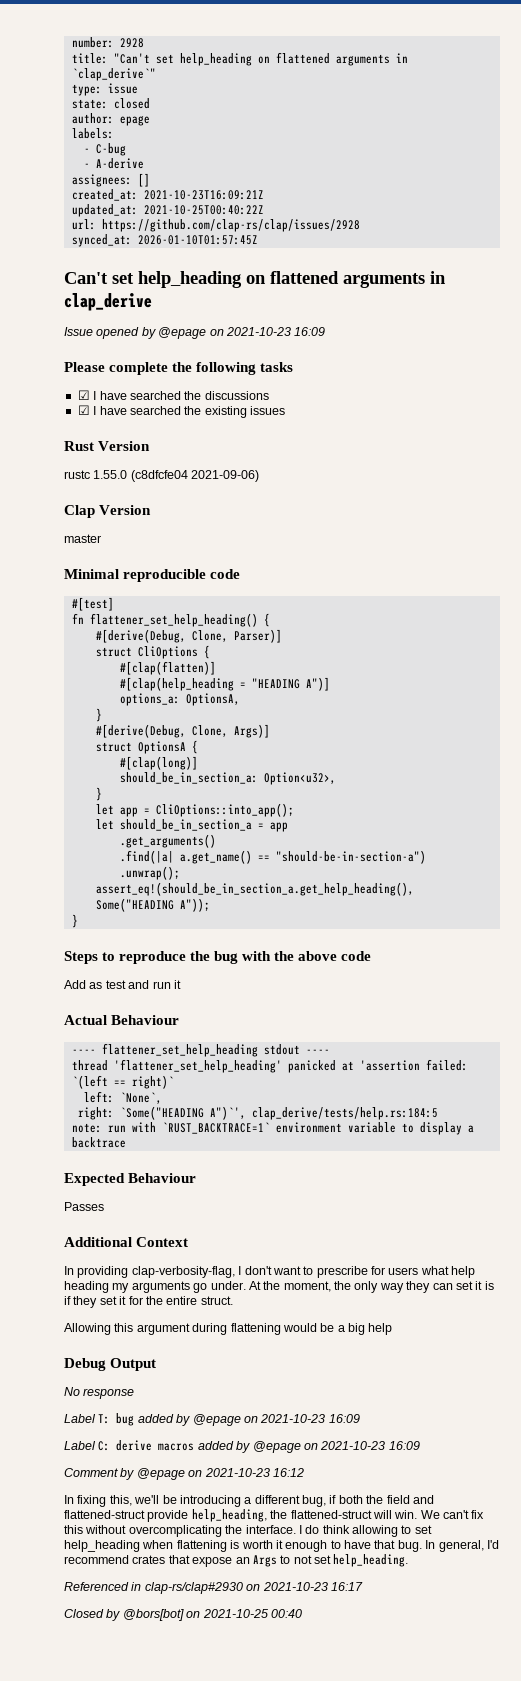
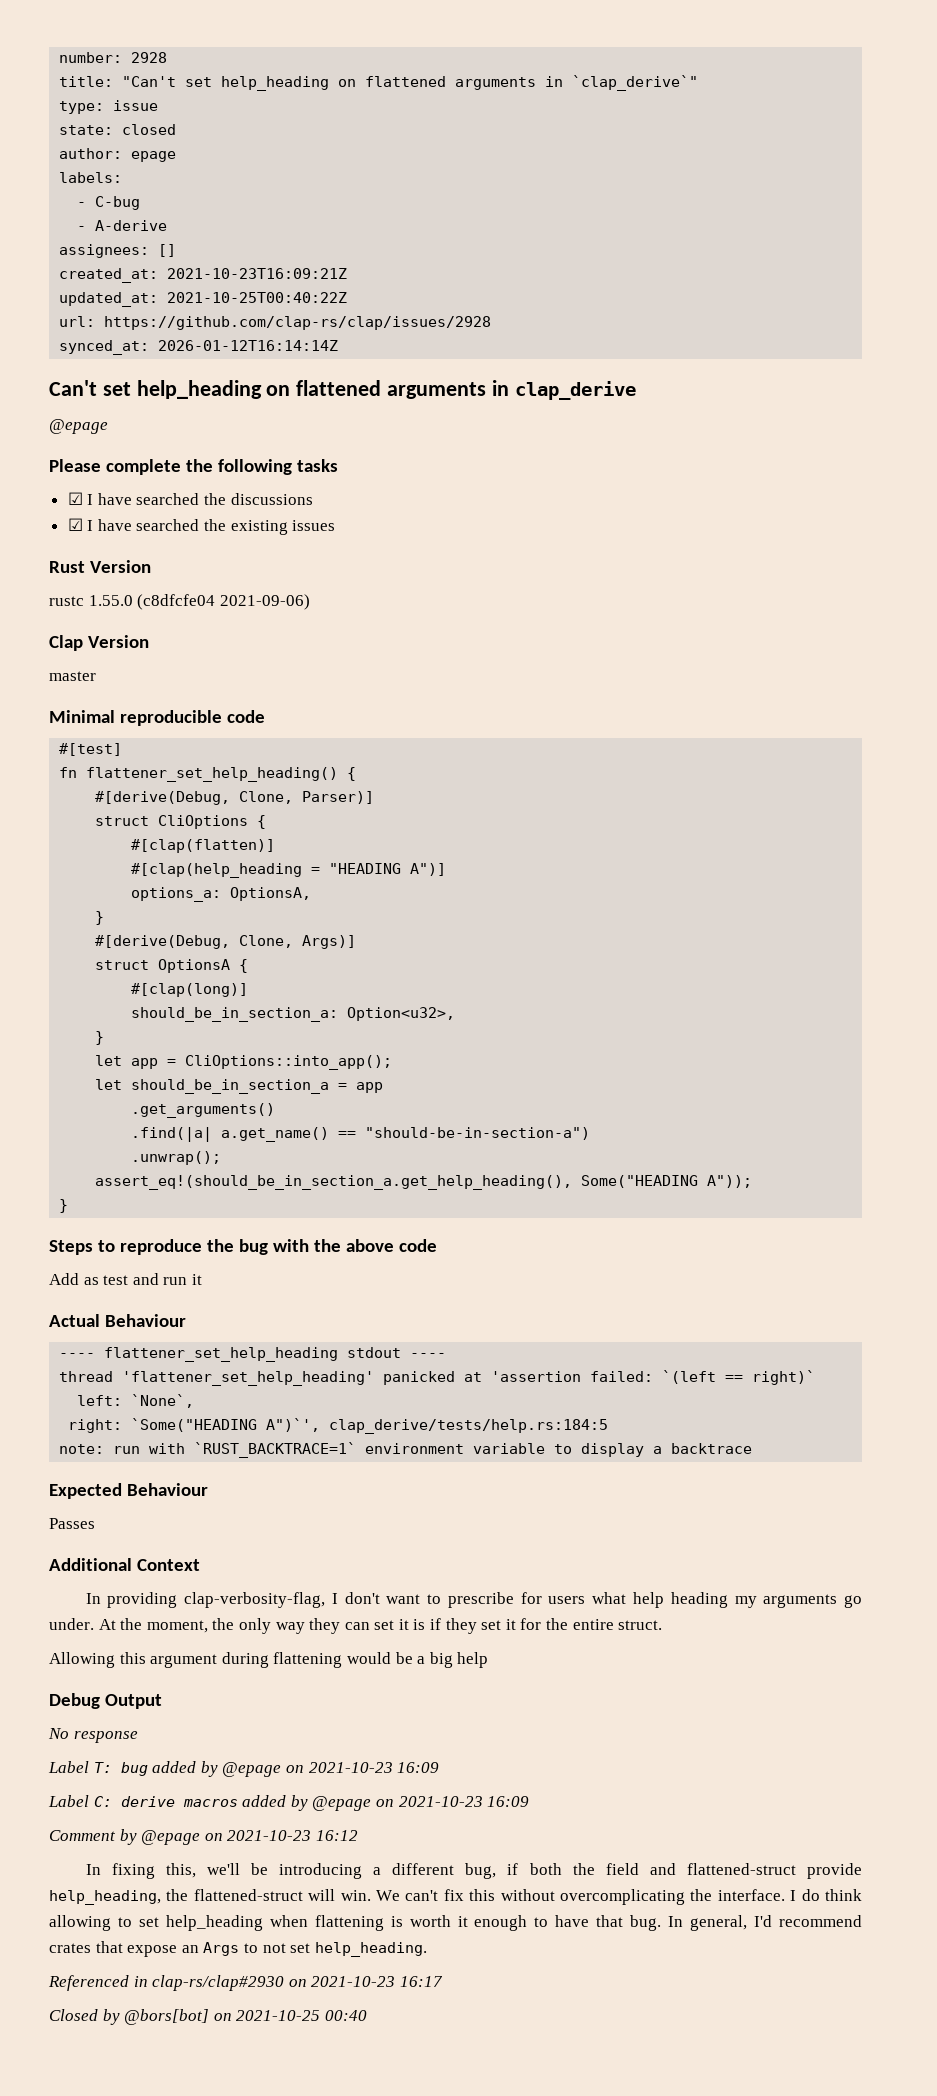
- synced_at: 2026-01-10T01:57:45Z
+ synced_at: 2026-01-12T16:14:14Z
  Can't set help_heading on flattened arguments in clap_derive
- Issue opened by @epage on 2021-10-23 16:09
+ @epage

